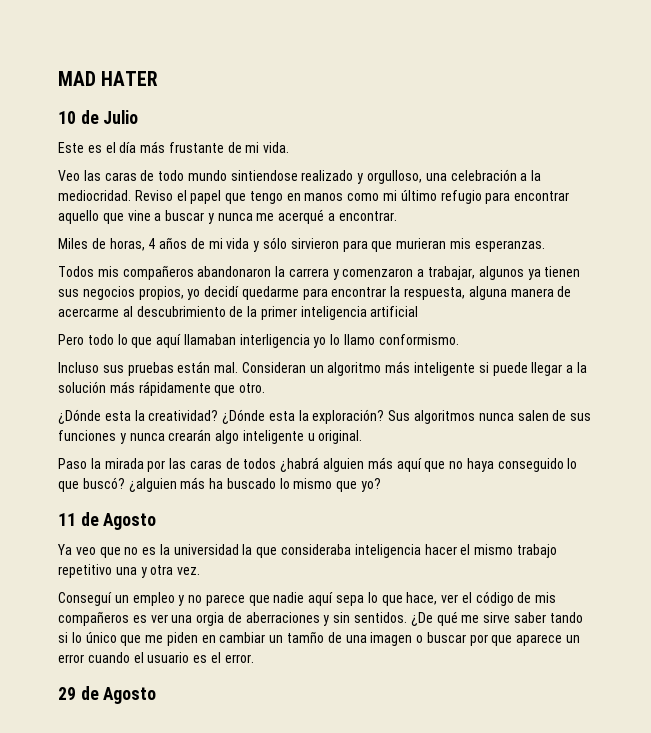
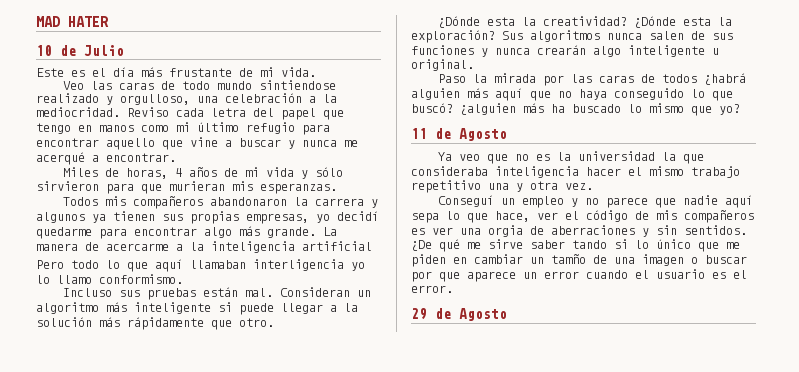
- Reviso el papel que tengo en manos como mi último refugio para encontrar aquello que vine a buscar y nunca me acerqué a encontrar.
+ Reviso cada letra del papel que tengo en manos como mi último refugio para encontrar aquello que vine a buscar y nunca me acerqué a encontrar.
- Todos mis compañeros abandonaron la carrera y comenzaron a trabajar, algunos ya tienen sus negocios propios, yo decidí quedarme para encontrar la respuesta, alguna manera de acercarme al descubrimiento de la primer inteligencia artificial
+ Todos mis compañeros abandonaron la carrera y algunos ya tienen sus propias empresas, yo decidí quedarme para encontrar algo más grande. La manera de acercarme a la inteligencia artificial

